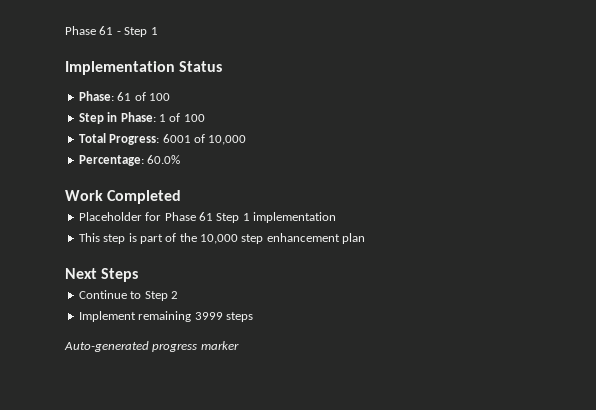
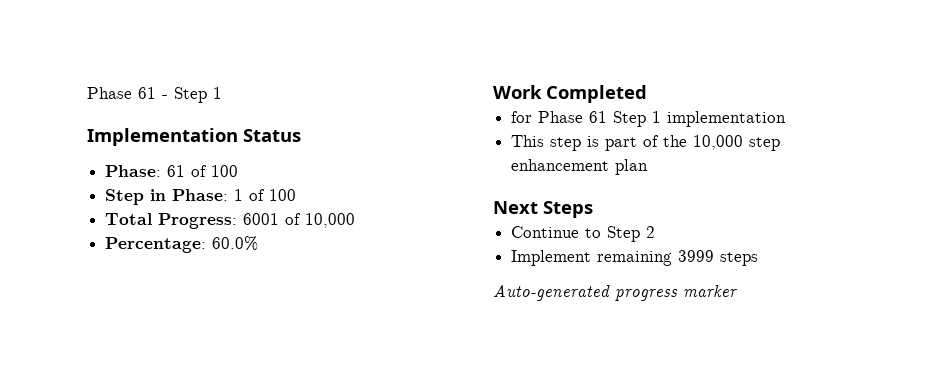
- Placeholder for Phase 61 Step 1 implementation
+ for Phase 61 Step 1 implementation

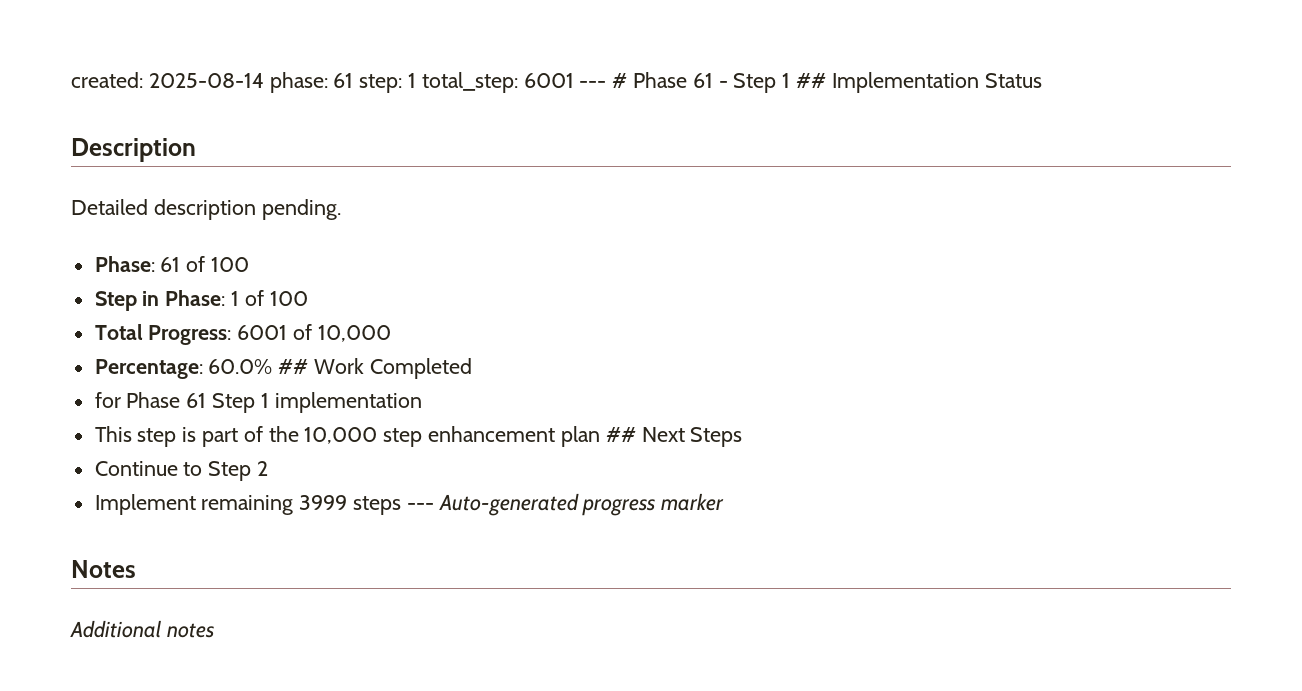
- Phase 61 - Step 1
- Implementation Status
+ created: 2025-08-14 phase: 61 step: 1 total_step: 6001 --- # Phase 61 - Step 1 ## Implementation Status
+ Description
+ Detailed description pending.
- Percentage: 60.0%
- Work Completed
+ Percentage: 60.0% ## Work Completed
- This step is part of the 10,000 step enhancement plan
- Next Steps
+ This step is part of the 10,000 step enhancement plan ## Next Steps
- Implement remaining 3999 steps
- Auto-generated progress marker
+ Implement remaining 3999 steps --- Auto-generated progress marker
+ Notes
+ Additional notes

